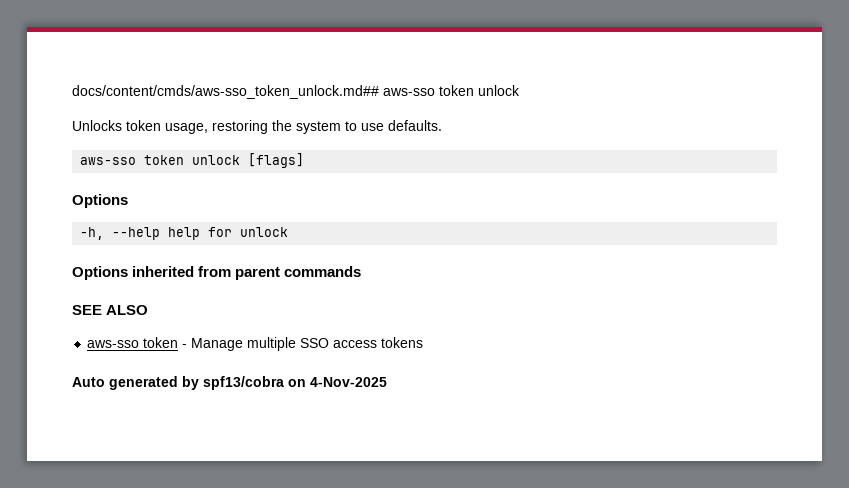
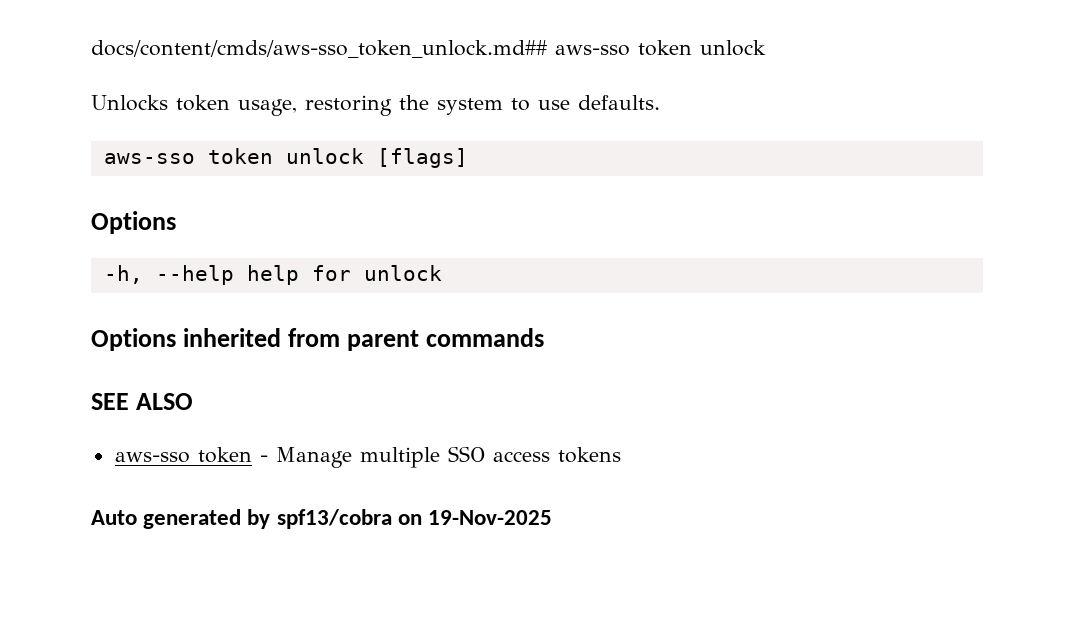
- Auto generated by spf13/cobra on 4-Nov-2025
+ Auto generated by spf13/cobra on 19-Nov-2025

